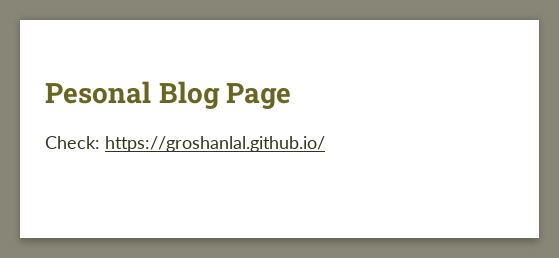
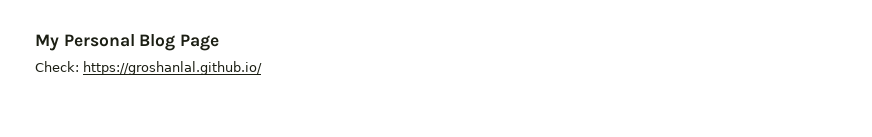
- Pesonal Blog Page
+ My Personal Blog Page

